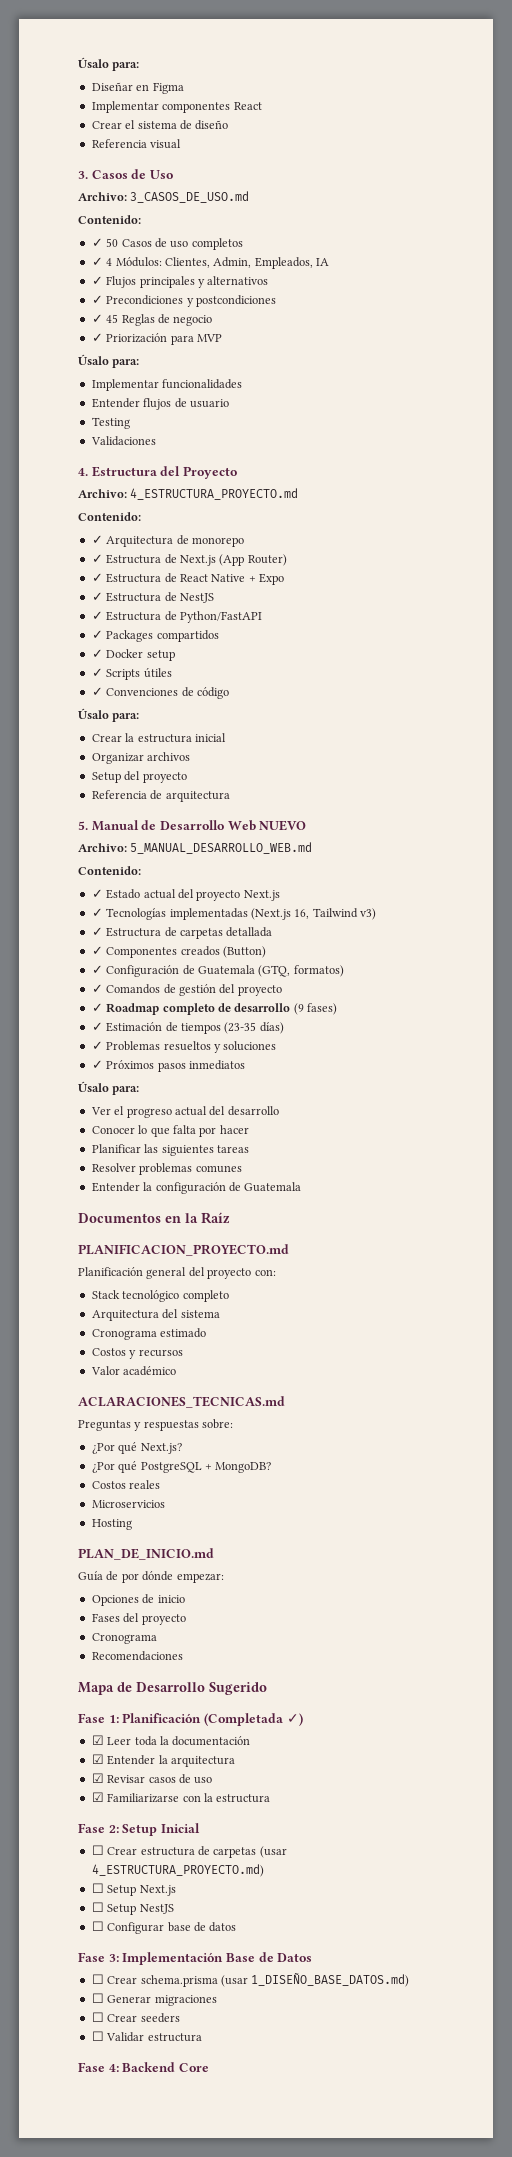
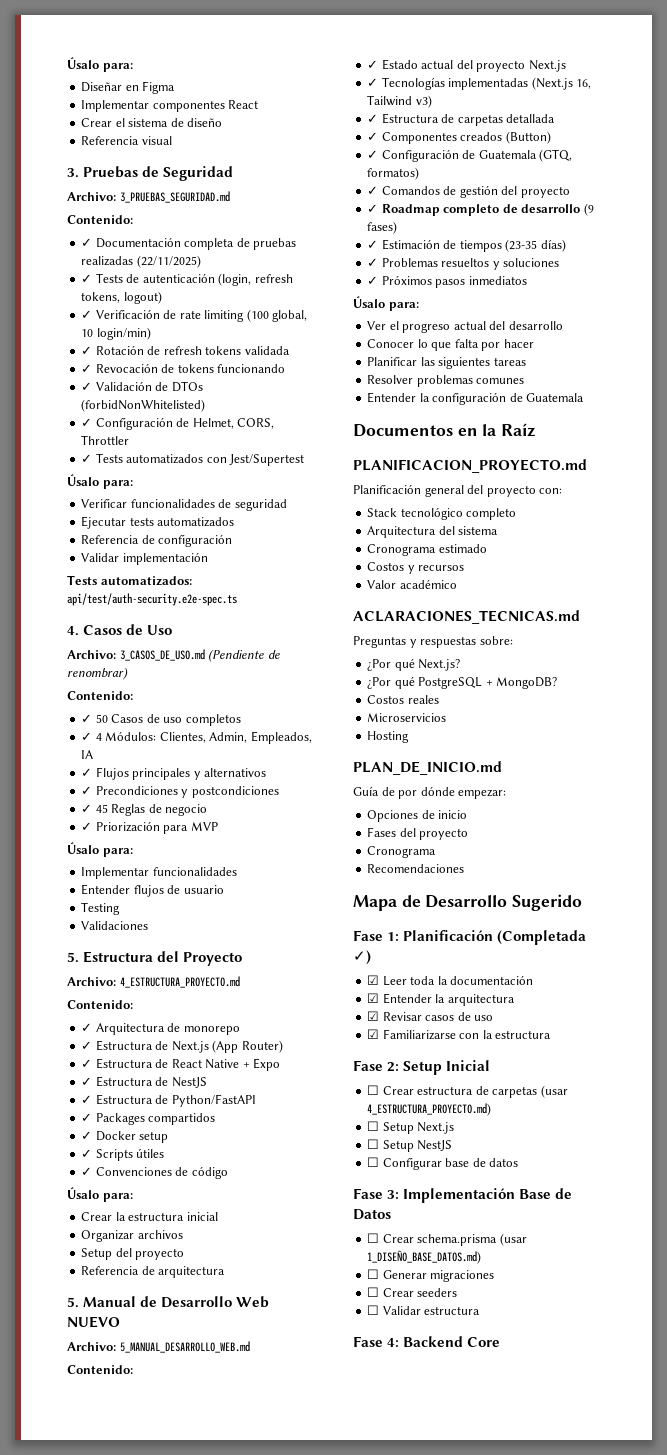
- 3. Casos de Uso
+ 3. Pruebas de Seguridad
+ Archivo: 3_PRUEBAS_SEGURIDAD.md
+ Contenido:
+ ✓ Documentación completa de pruebas realizadas (22/11/2025)
+ ✓ Tests de autenticación (login, refresh tokens, logout)
+ ✓ Verificación de rate limiting (100 global, 10 login/min)
+ ✓ Rotación de refresh tokens validada
+ ✓ Revocación de tokens funcionando
+ ✓ Validación de DTOs (forbidNonWhitelisted)
+ ✓ Configuración de Helmet, CORS, Throttler
+ ✓ Tests automatizados con Jest/Supertest
+ Úsalo para:
+ Verificar funcionalidades de seguridad
+ Ejecutar tests automatizados
+ Referencia de configuración
+ Validar implementación
+ Tests automatizados: api/test/auth-security.e2e-spec.ts
+ 4. Casos de Uso
- Archivo: 3_CASOS_DE_USO.md
+ Archivo: 3_CASOS_DE_USO.md (Pendiente de renombrar)
- 4. Estructura del Proyecto
+ 5. Estructura del Proyecto

